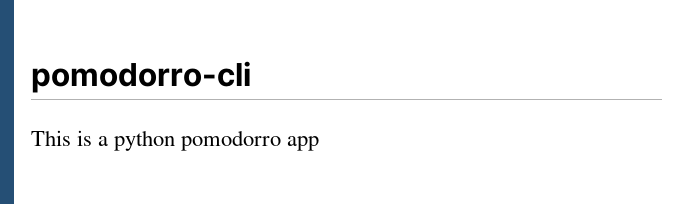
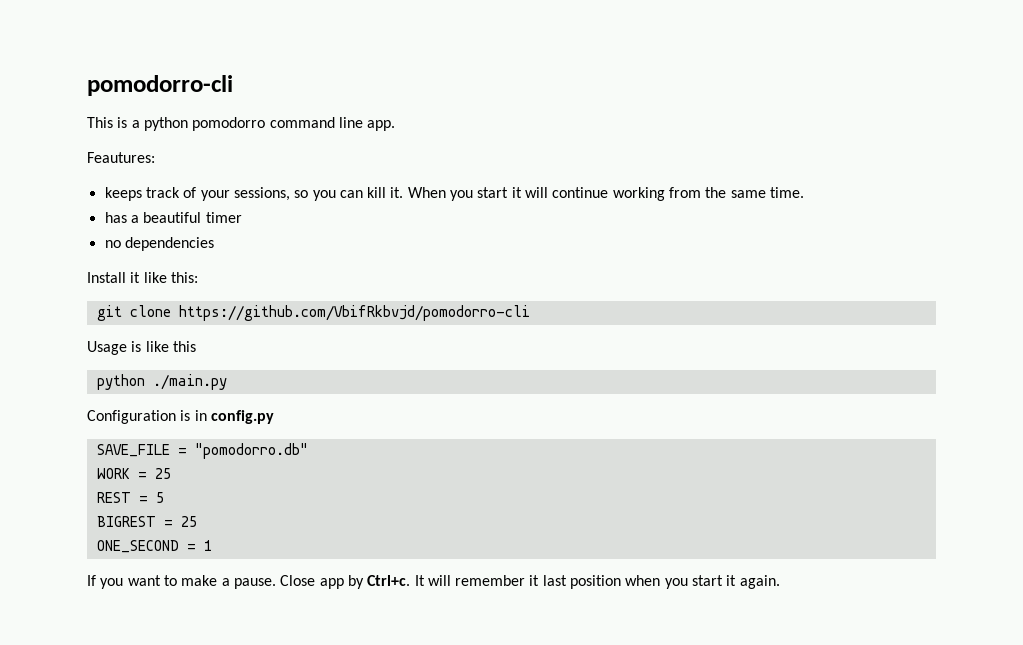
- This is a python pomodorro app
+ This is a python pomodorro command line app.
+ Feautures:
+ keeps track of your sessions, so you can kill it. When you start it will continue working from the same time.
+ has a beautiful timer
+ no dependencies
+ Install it like this:
+ git clone https://github.com/VbifRkbvjd/pomodorro-cli
+ Usage is like this
+ python ./main.py
+ Configuration is in config.py
+ SAVE_FILE = "pomodorro.db"
+ WORK = 25
+ REST = 5
+ BIGREST = 25
+ ONE_SECOND = 1
+ If you want to make a pause. Close app by Ctrl+c. It will remember it last position when you start it again.

